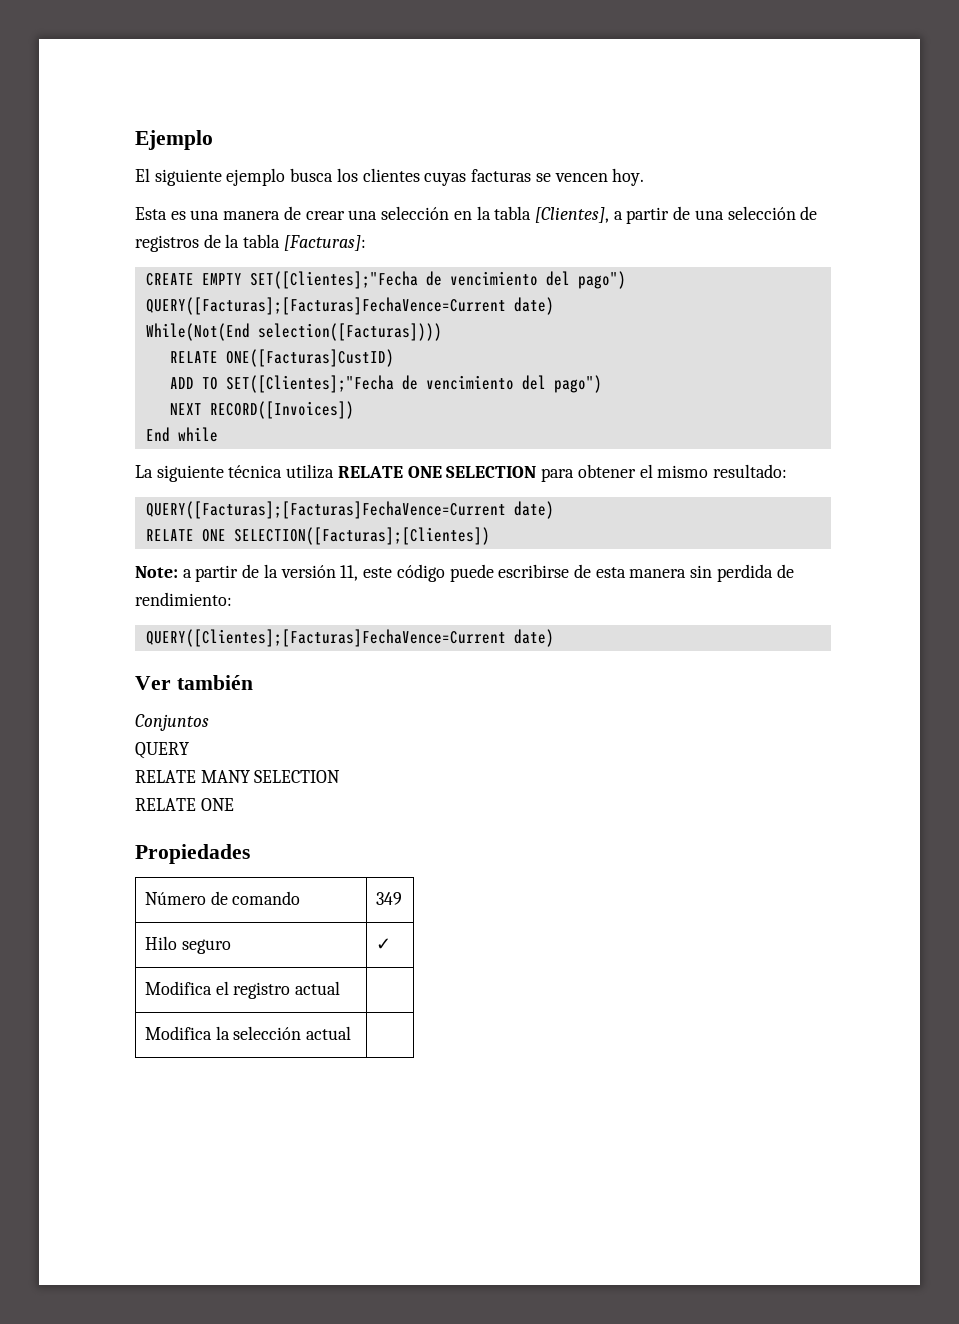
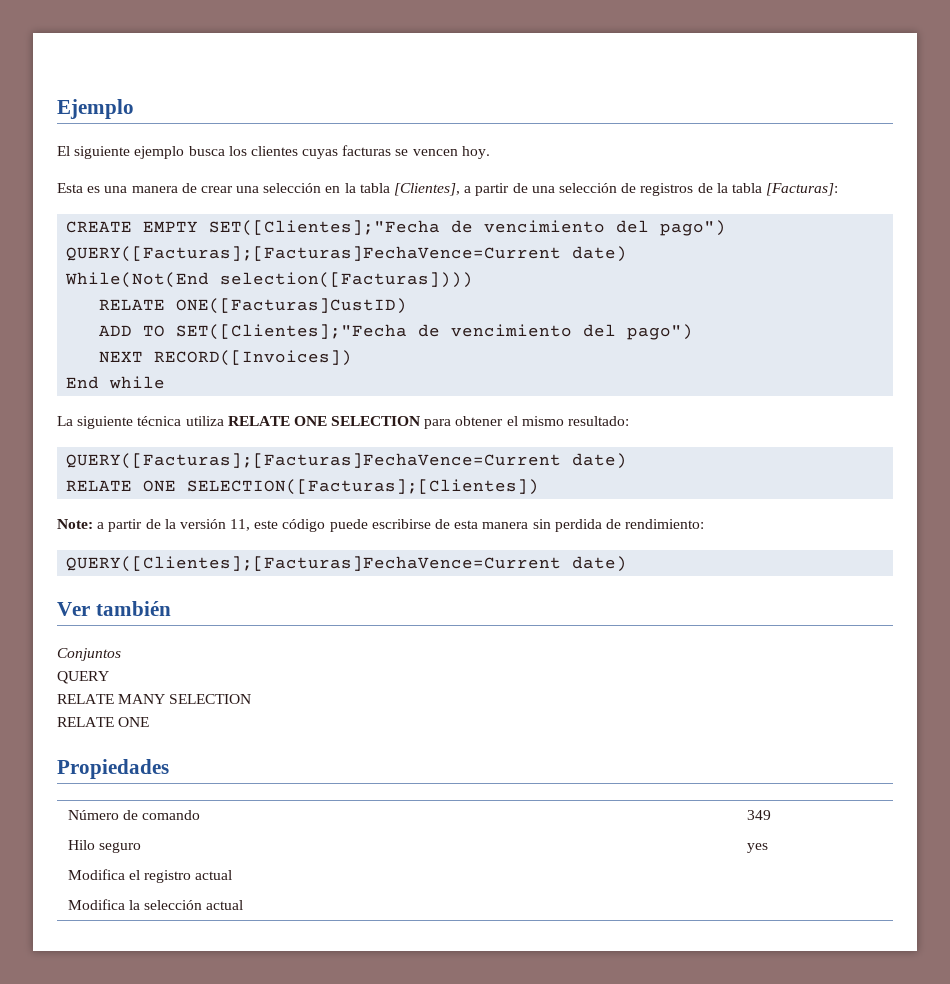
- Hilo seguro | ✓
+ Hilo seguro | yes

